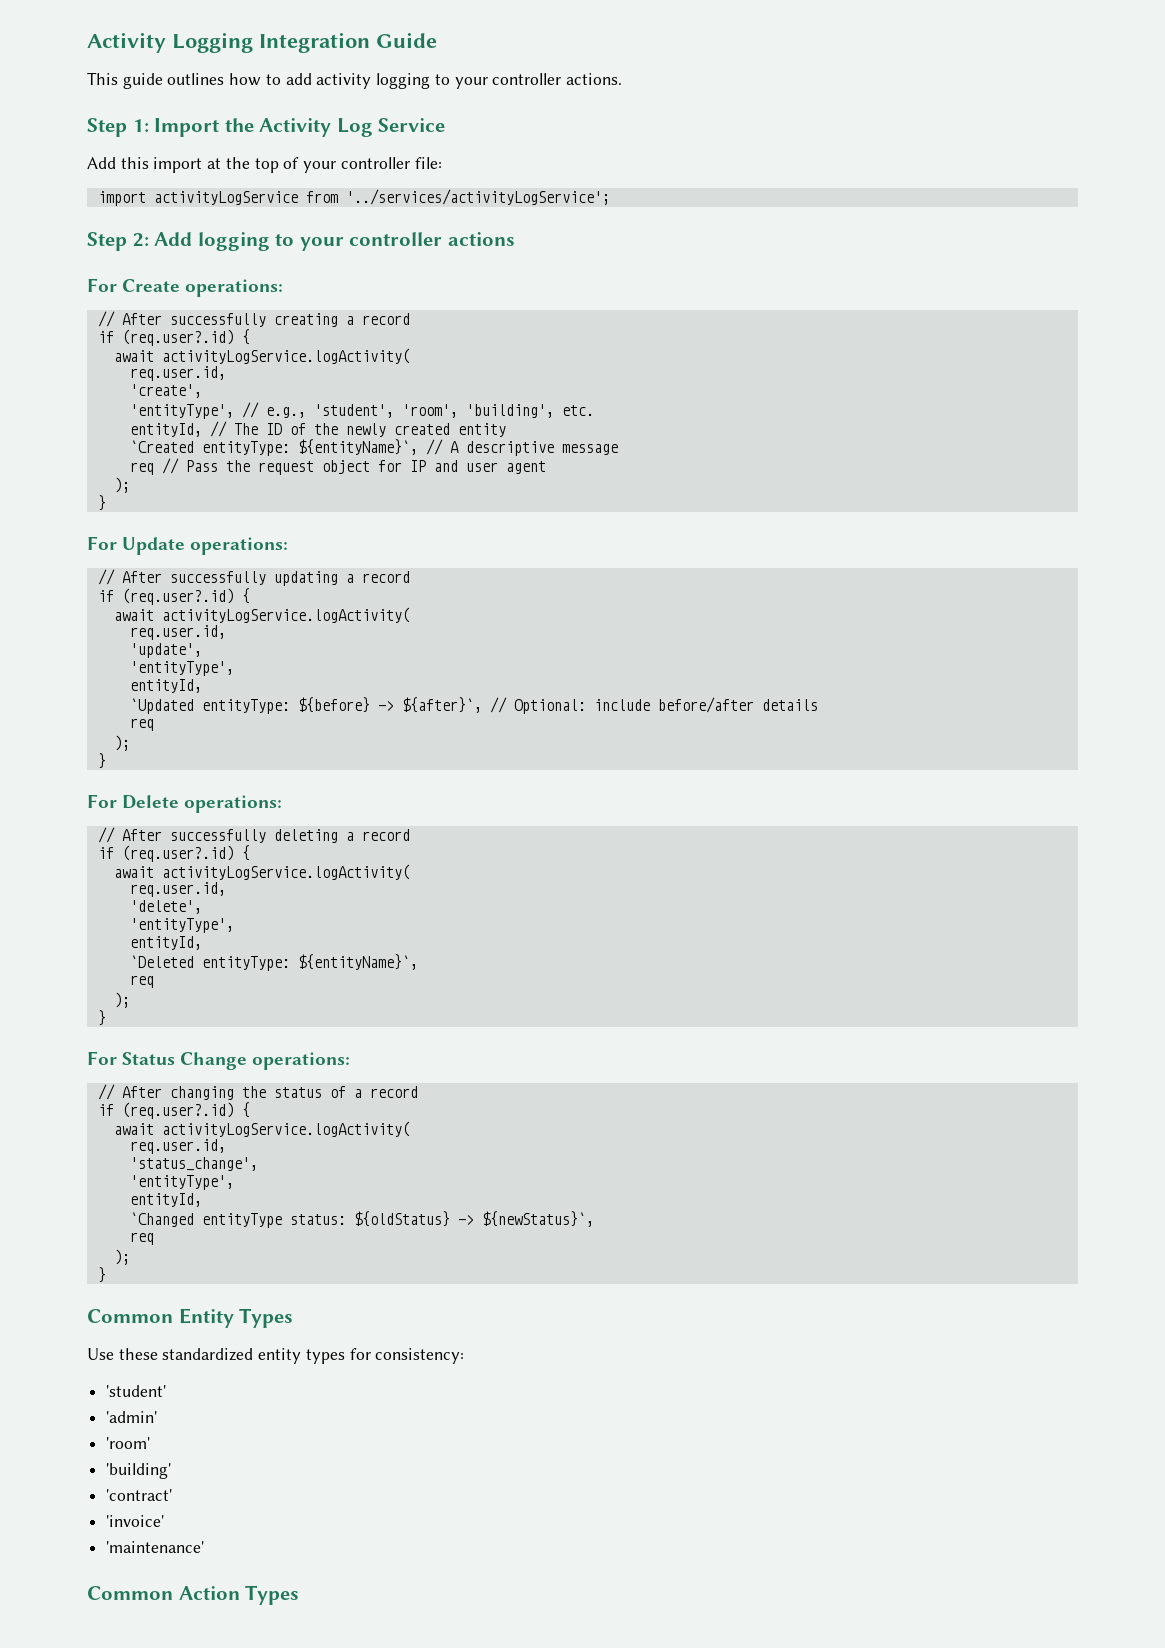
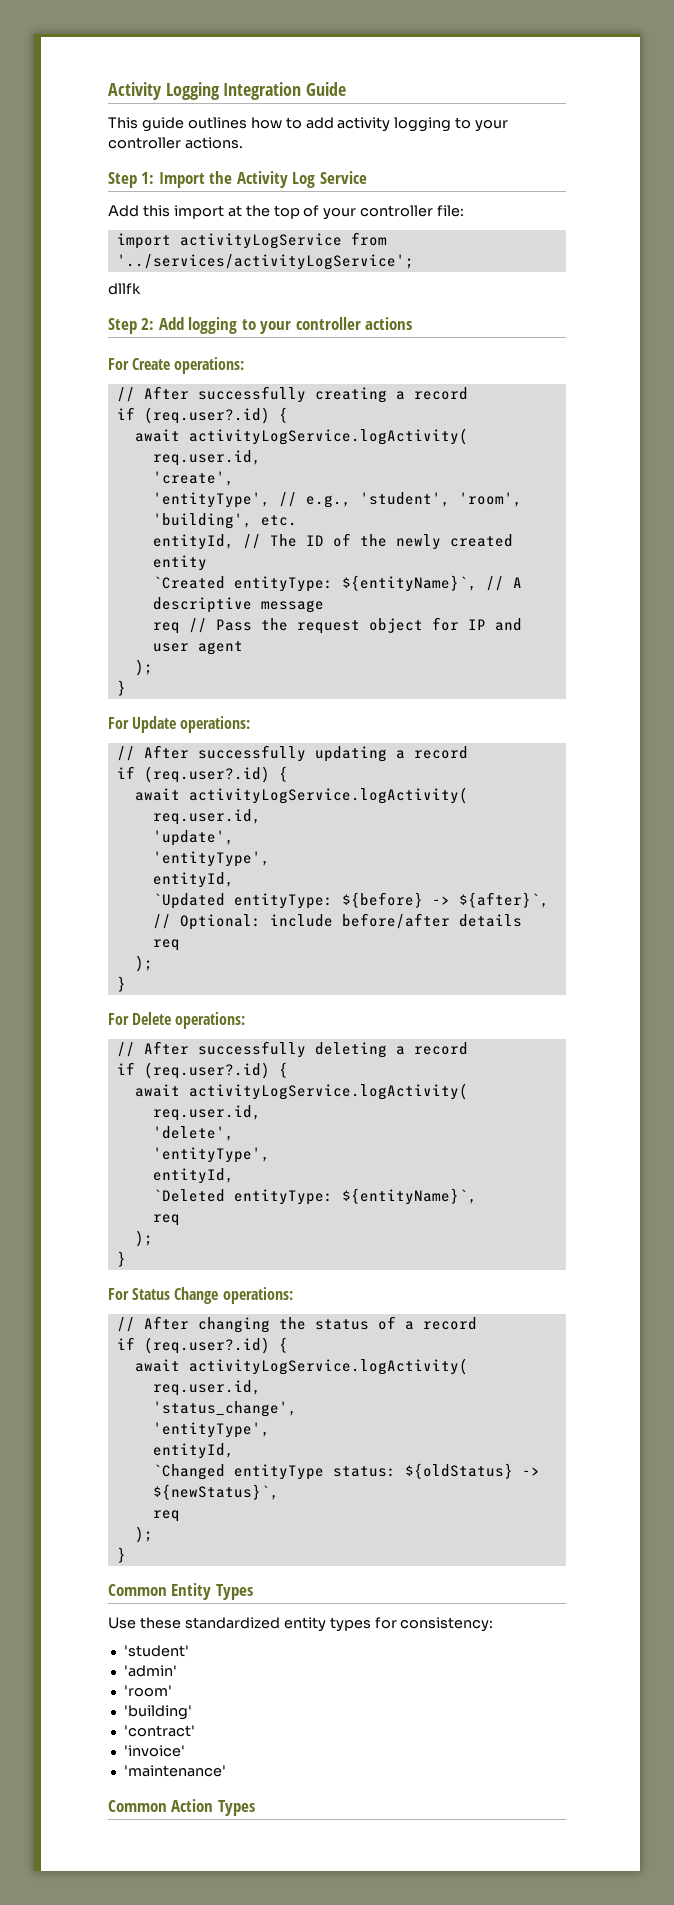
+ dllfk

